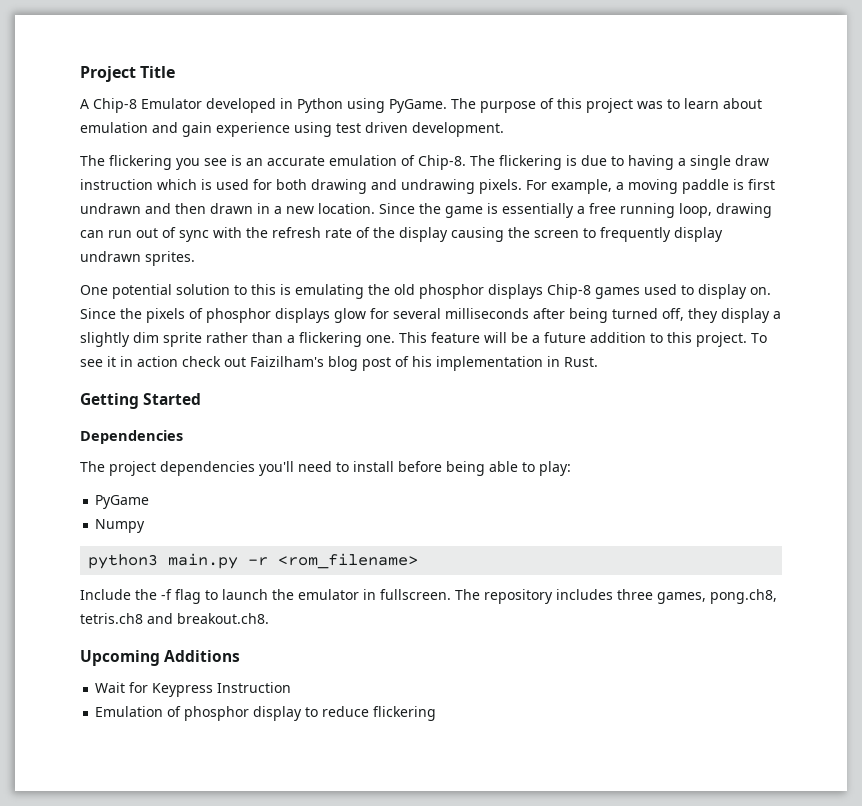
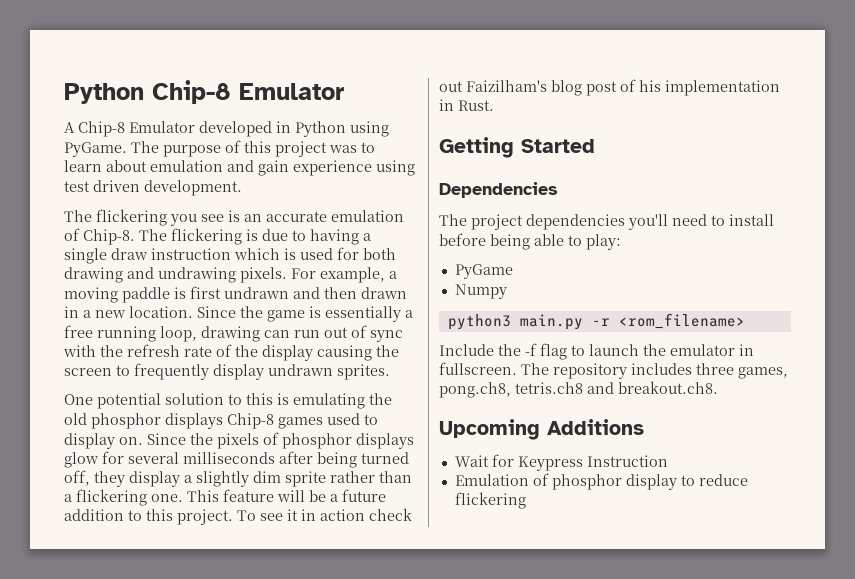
- Project Title
+ Python Chip-8 Emulator

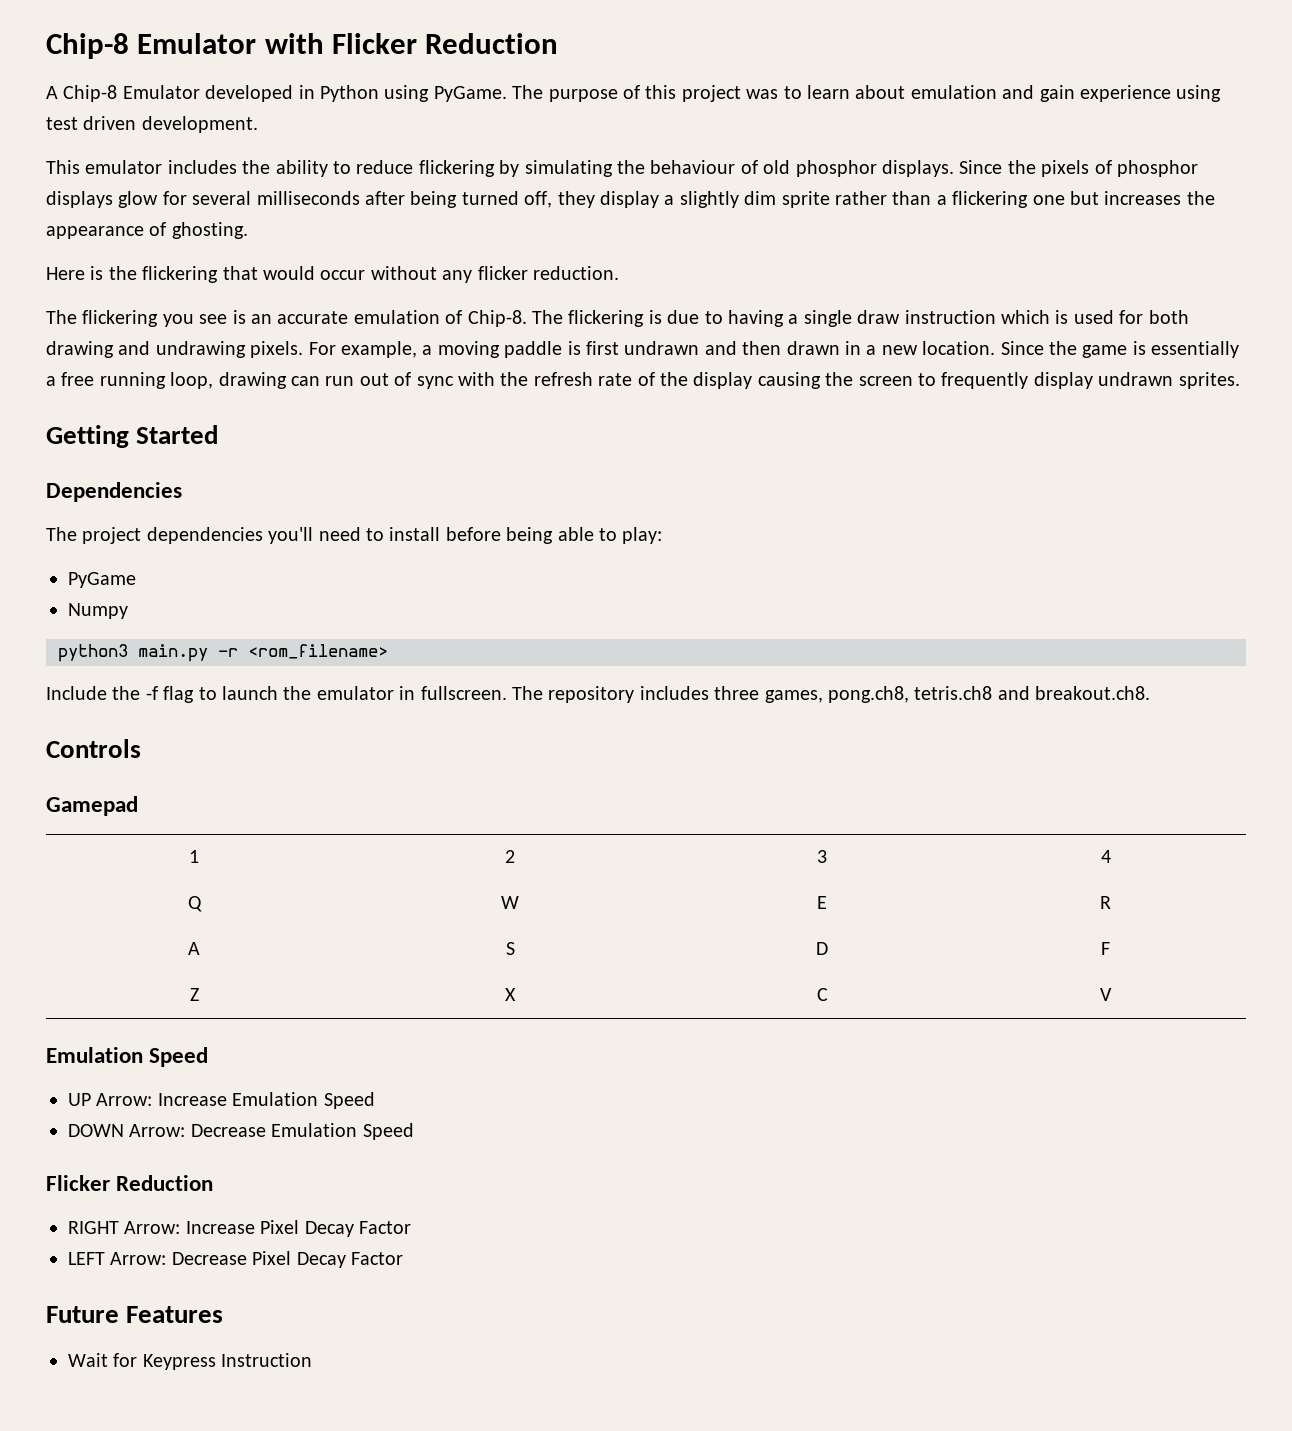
- Python Chip-8 Emulator
+ Chip-8 Emulator with Flicker Reduction
+ This emulator includes the ability to reduce flickering by simulating the behaviour of old phosphor displays. Since the pixels of phosphor displays glow for several milliseconds after being turned off, they display a slightly dim sprite rather than a flickering one but increases the appearance of ghosting.
+ Here is the flickering that would occur without any flicker reduction.
- One potential solution to this is emulating the old phosphor displays Chip-8 games used to display on. Since the pixels of phosphor displays glow for several milliseconds after being turned off, they display a slightly dim sprite rather than a flickering one. This feature will be a future addition to this project. To see it in action check out Faizilham's blog post of his implementation in Rust.
- Upcoming Additions
+ Controls
+ Gamepad
+ 1 | 2 | 3 | 4
+ Q | W | E | R
+ A | S | D | F
+ Z | X | C | V
+ Emulation Speed
+ UP Arrow: Increase Emulation Speed
+ DOWN Arrow: Decrease Emulation Speed
+ Flicker Reduction
+ RIGHT Arrow: Increase Pixel Decay Factor
+ LEFT Arrow: Decrease Pixel Decay Factor
+ Future Features
  Wait for Keypress Instruction
- Emulation of phosphor display to reduce flickering

